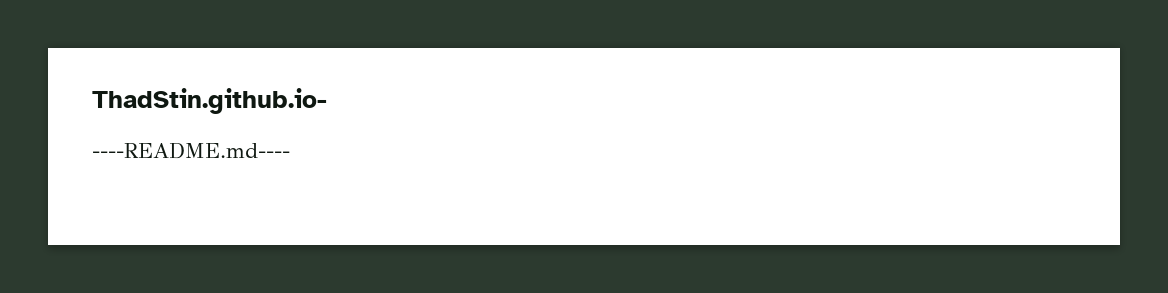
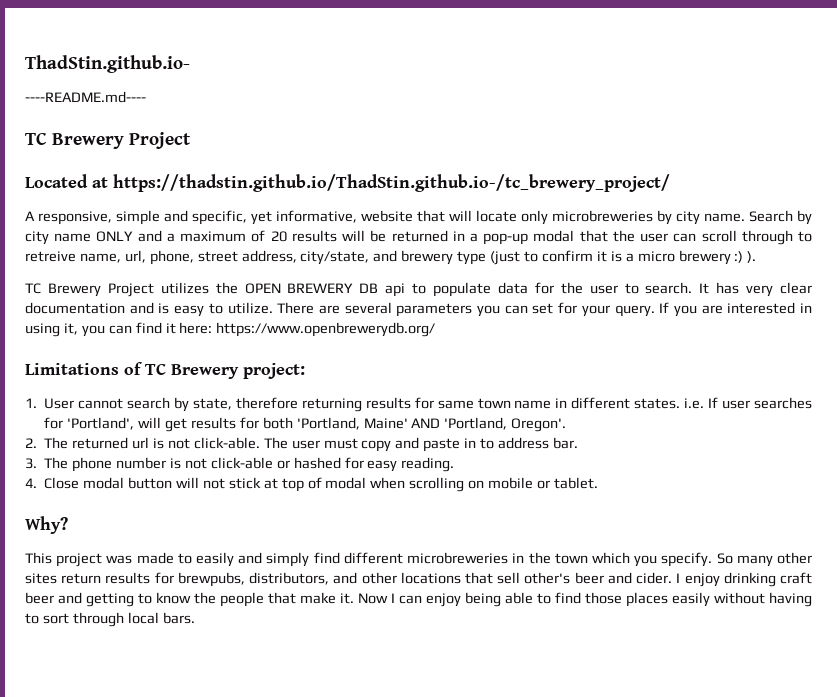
  ----README.md----
+ TC Brewery Project
+ Located at https://thadstin.github.io/ThadStin.github.io-/tc_brewery_project/
+ A responsive, simple and specific, yet informative, website that will locate only microbreweries by city name. Search by city name ONLY and a maximum of 20 results will be returned in a pop-up modal that the user can scroll through to retreive name, url, phone, street address, city/state, and brewery type (just to confirm it is a micro brewery :) ).
+ TC Brewery Project utilizes the OPEN BREWERY DB api to populate data for the user to search. It has very clear documentation and is easy to utilize. There are several parameters you can set for your query. If you are interested in using it, you can find it here: https://www.openbrewerydb.org/
+ Limitations of TC Brewery project:
+ 1. User cannot search by state, therefore returning results for same town name in different states. i.e. If user searches for 'Portland', will get results for both 'Portland, Maine' AND 'Portland, Oregon'.
+ 2. The returned url is not click-able. The user must copy and paste in to address bar.
+ 3. The phone number is not click-able or hashed for easy reading.
+ 4. Close modal button will not stick at top of modal when scrolling on mobile or tablet.
+ Why?
+ This project was made to easily and simply find different microbreweries in the town which you specify. So many other sites return results for brewpubs, distributors, and other locations that sell other's beer and cider. I enjoy drinking craft beer and getting to know the people that make it. Now I can enjoy being able to find those places easily without having to sort through local bars.

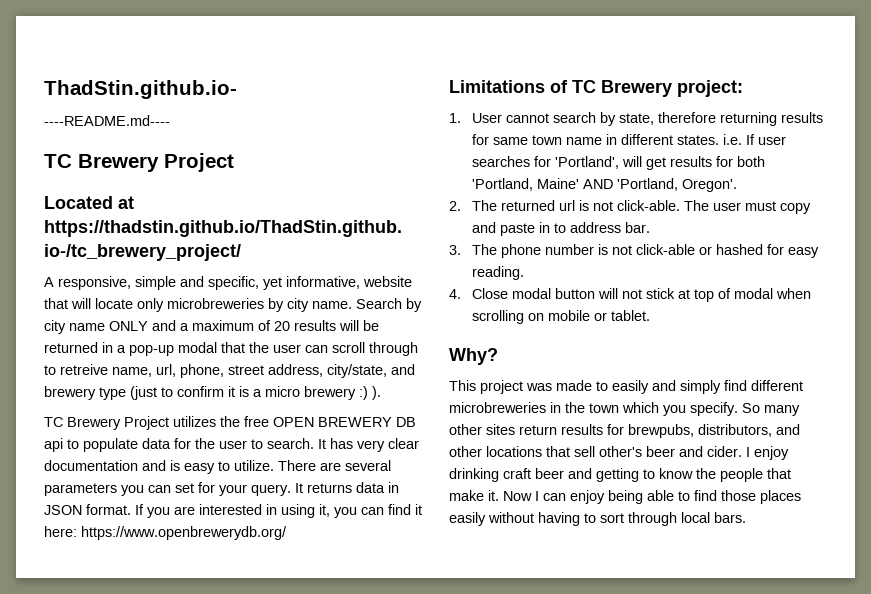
- TC Brewery Project utilizes the OPEN BREWERY DB api to populate data for the user to search.
+ TC Brewery Project utilizes the free OPEN BREWERY DB api to populate data for the user to search.
+ It returns data in JSON format.

